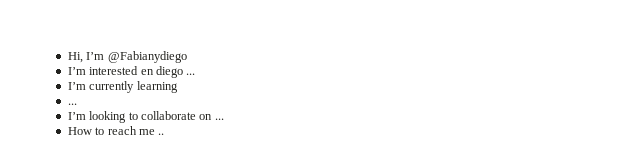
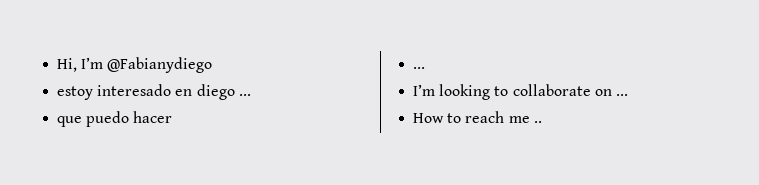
- I’m interested en diego ...
+ estoy interesado en diego ...
- I’m currently learning
+ que puedo hacer

